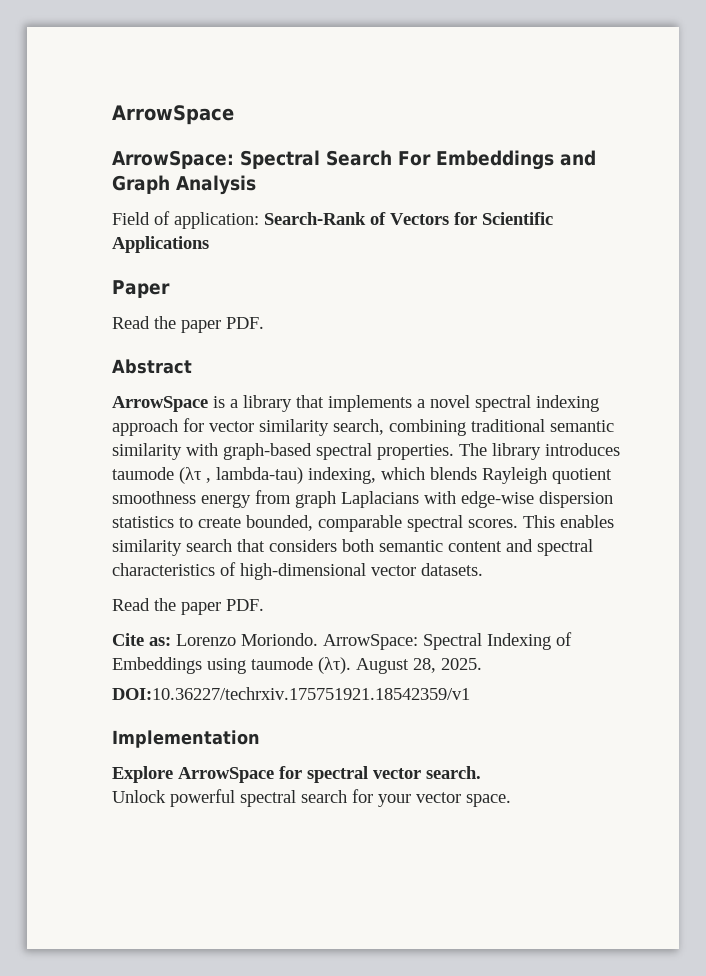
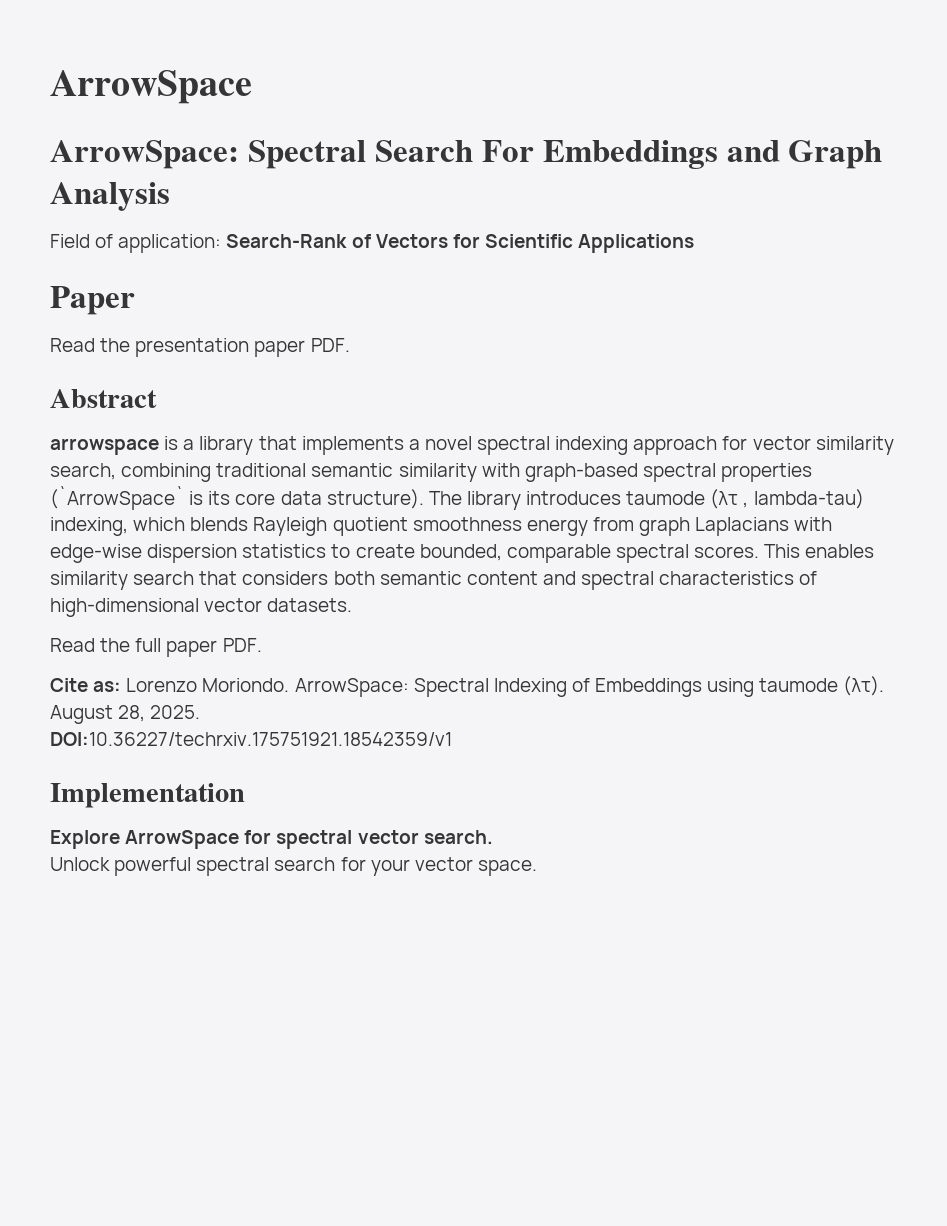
  Paper
- Read the paper PDF.
+ Read the presentation paper PDF.
- ArrowSpace is a library that implements a novel spectral indexing approach for vector similarity search, combining traditional semantic similarity with graph-based spectral properties.
+ arrowspace is a library that implements a novel spectral indexing approach for vector similarity search, combining traditional semantic similarity with graph-based spectral properties (`ArrowSpace` is its core data structure).
  This enables similarity search that considers both semantic content and spectral characteristics of high-dimensional vector datasets.
- Read the paper PDF.
+ Read the full paper PDF.

